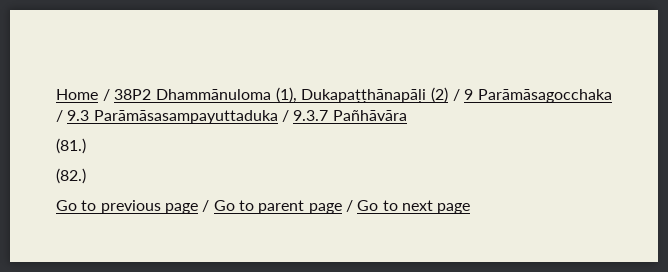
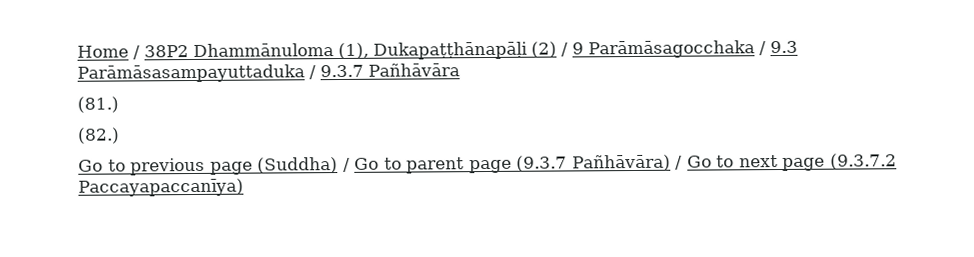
- Go to previous page / Go to parent page / Go to next page
+ Go to previous page (Suddha) / Go to parent page (9.3.7 Pañhāvāra) / Go to next page (9.3.7.2 Paccayapaccanīya)

